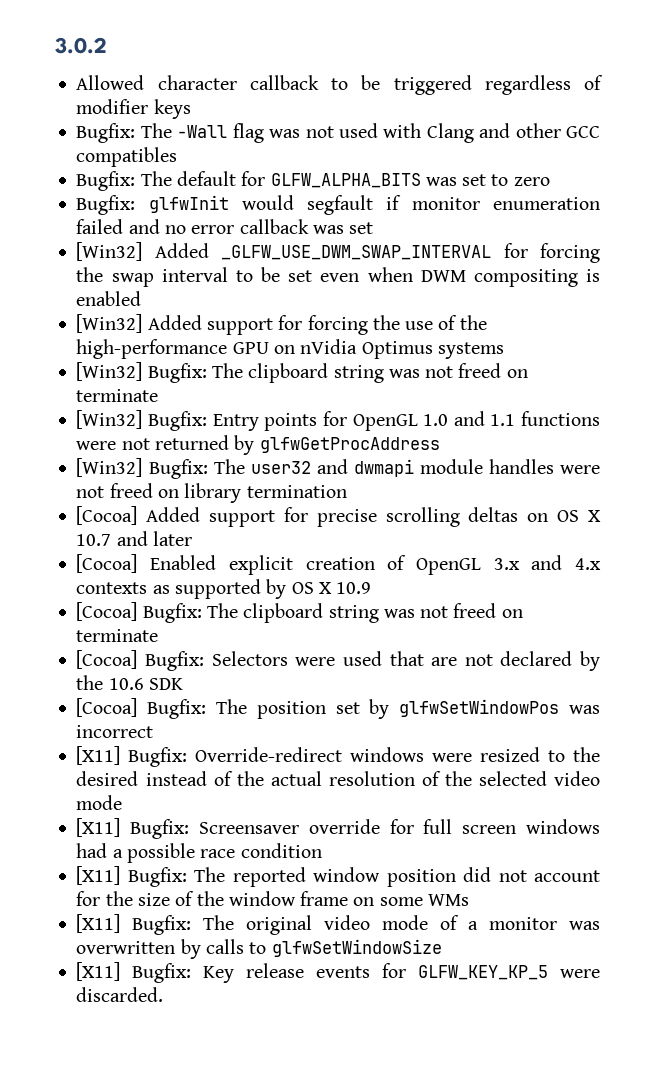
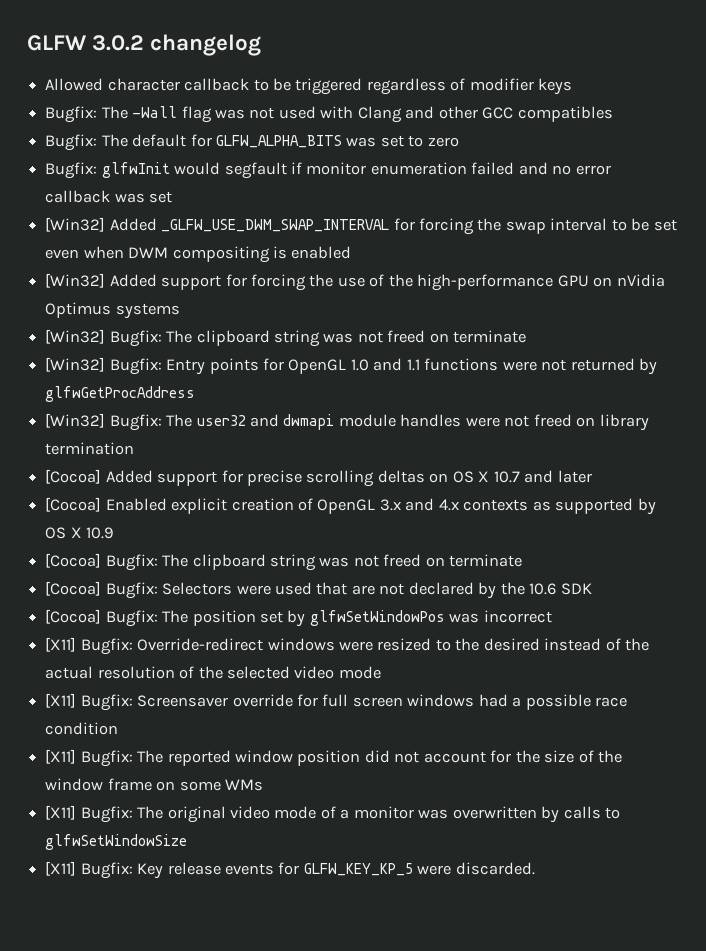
- 3.0.2
+ GLFW 3.0.2 changelog

